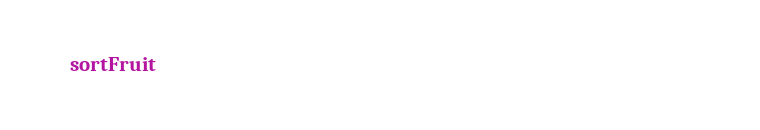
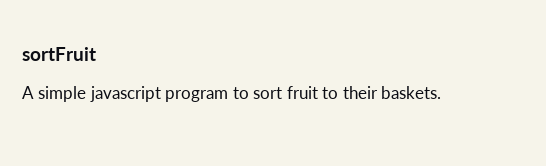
+ A simple javascript program to sort fruit to their baskets.

